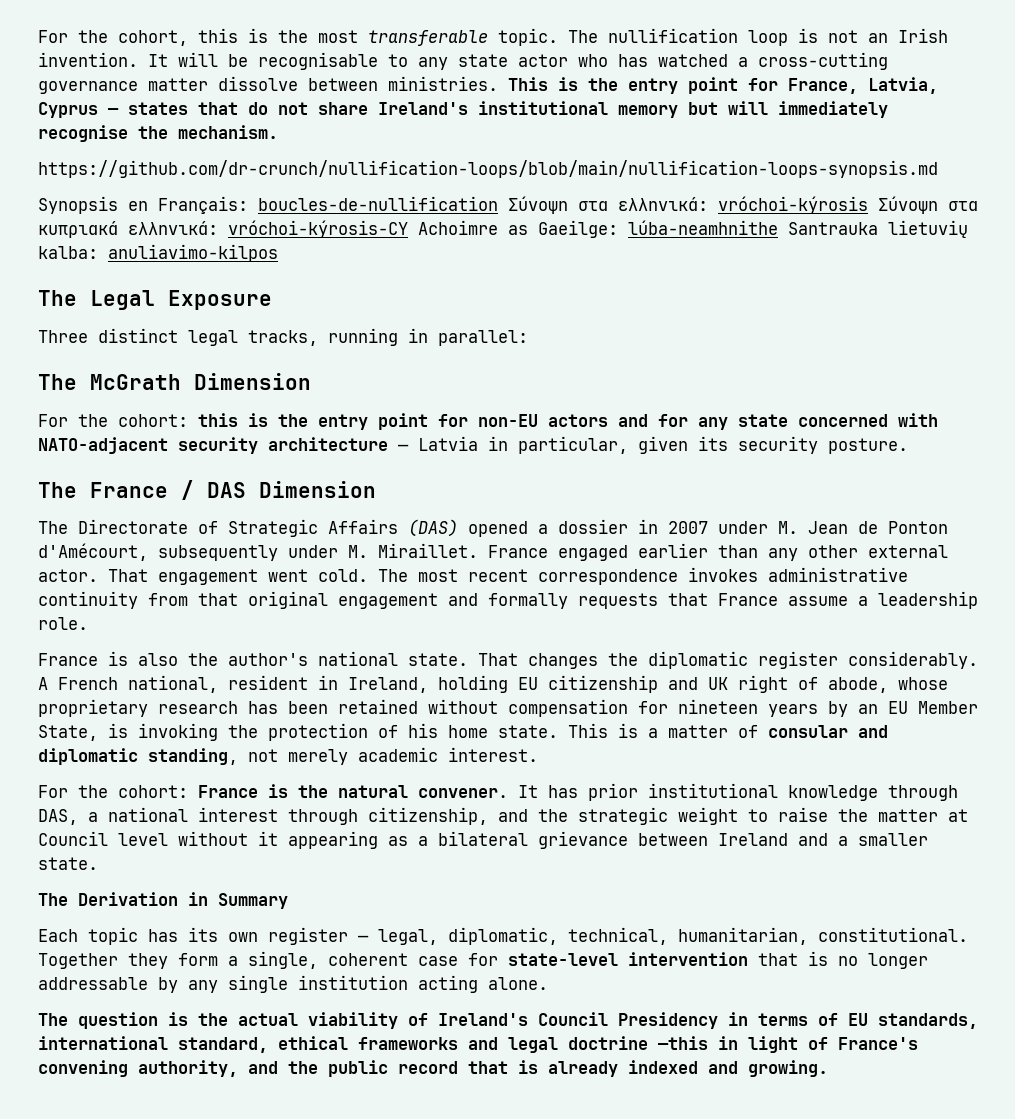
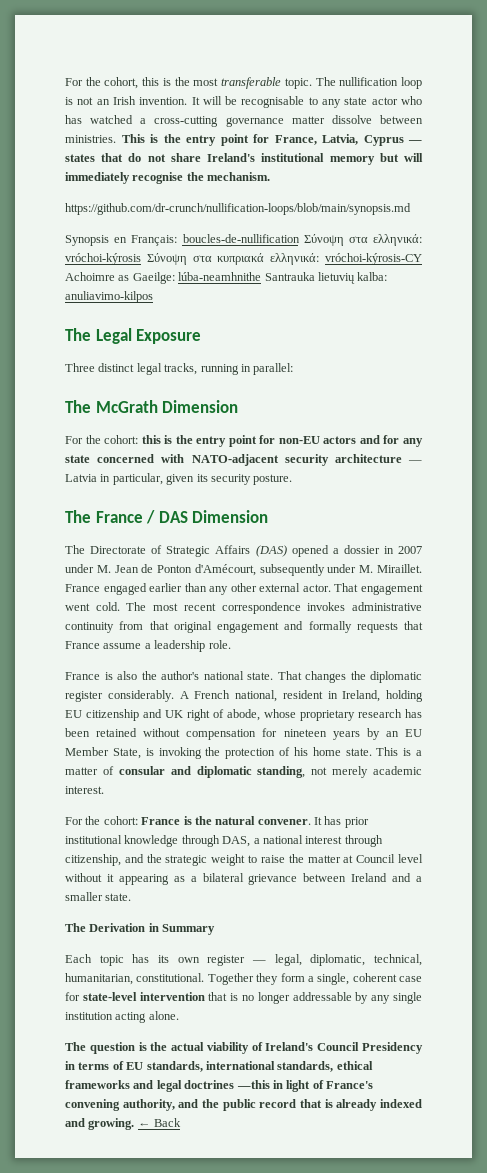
- https://github.com/dr-crunch/nullification-loops/blob/main/nullification-loops-synopsis.md
+ https://github.com/dr-crunch/nullification-loops/blob/main/synopsis.md
- The question is the actual viability of Ireland's Council Presidency in terms of EU standards, international standard, ethical frameworks and legal doctrine —this in light of France's convening authority, and the public record that is already indexed and growing.
+ The question is the actual viability of Ireland's Council Presidency in terms of EU standards, international standards, ethical frameworks and legal doctrines —this in light of France's convening authority, and the public record that is already indexed and growing.
+ ← Back

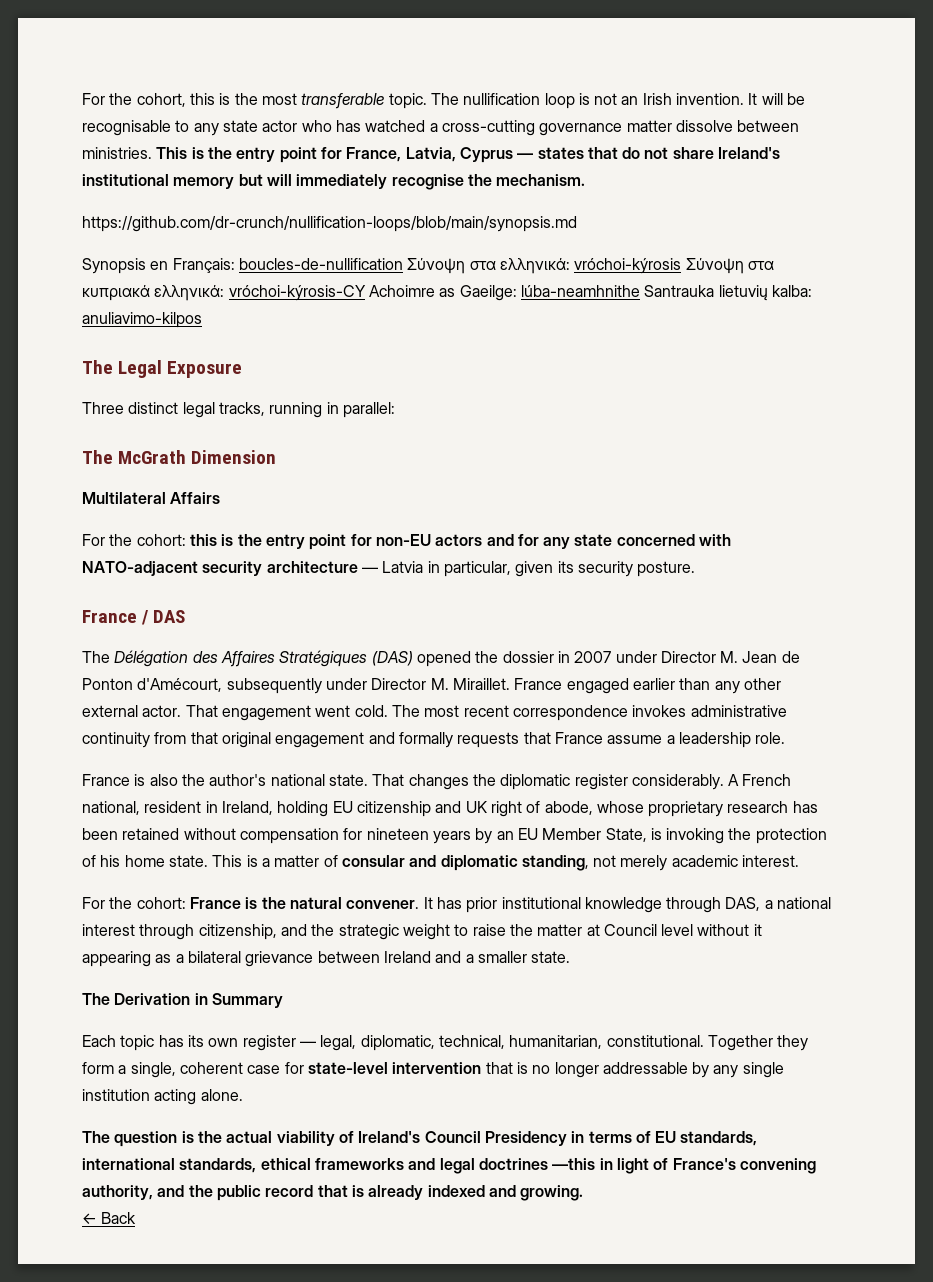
+ Multilateral Affairs
- The France / DAS Dimension
- The Directorate of Strategic Affairs (DAS) opened a dossier in 2007 under M. Jean de Ponton d'Amécourt, subsequently under M. Miraillet.
+ France / DAS
+ The Délégation des Affaires Stratégiques (DAS) opened the dossier in 2007 under Director M. Jean de Ponton d'Amécourt, subsequently under Director M. Miraillet.
- The question is the actual viability of Ireland's Council Presidency in terms of EU standards, international standards, ethical frameworks and legal doctrines —this in light of France's convening authority, and the public record that is already indexed and growing. ← Back
+ The question is the actual viability of Ireland's Council Presidency in terms of EU standards, international standards, ethical frameworks and legal doctrines —this in light of France's convening authority, and the public record that is already indexed and growing.
+ ← Back

